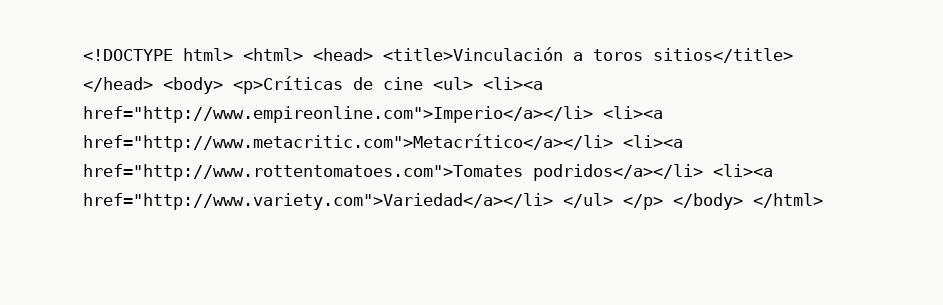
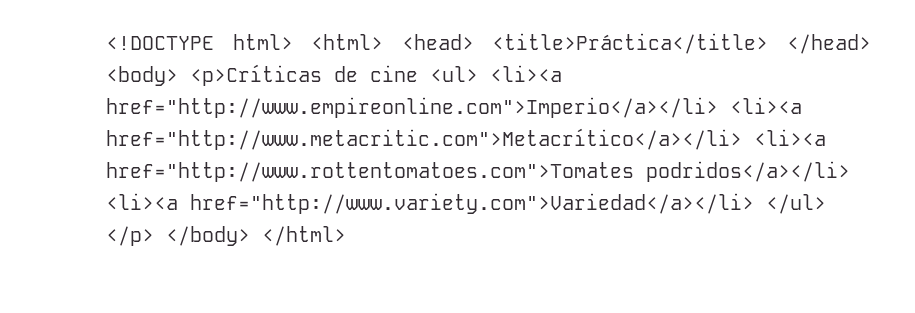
- <!DOCTYPE html> <html> <head> <title>Vinculación a toros sitios</title> </head> <body> <p>Críticas de cine <ul> <li><a href="http://www.empireonline.com">Imperio</a></li> <li><a href="http://www.metacritic.com">Metacrítico</a></li> <li><a href="http://www.rottentomatoes.com">Tomates podridos</a></li> <li><a href="http://www.variety.com">Variedad</a></li> </ul> </p> </body> </html>
+ <!DOCTYPE html> <html> <head> <title>Práctica</title> </head> <body> <p>Críticas de cine <ul> <li><a href="http://www.empireonline.com">Imperio</a></li> <li><a href="http://www.metacritic.com">Metacrítico</a></li> <li><a href="http://www.rottentomatoes.com">Tomates podridos</a></li> <li><a href="http://www.variety.com">Variedad</a></li> </ul> </p> </body> </html>

